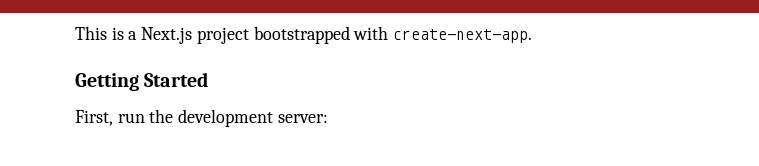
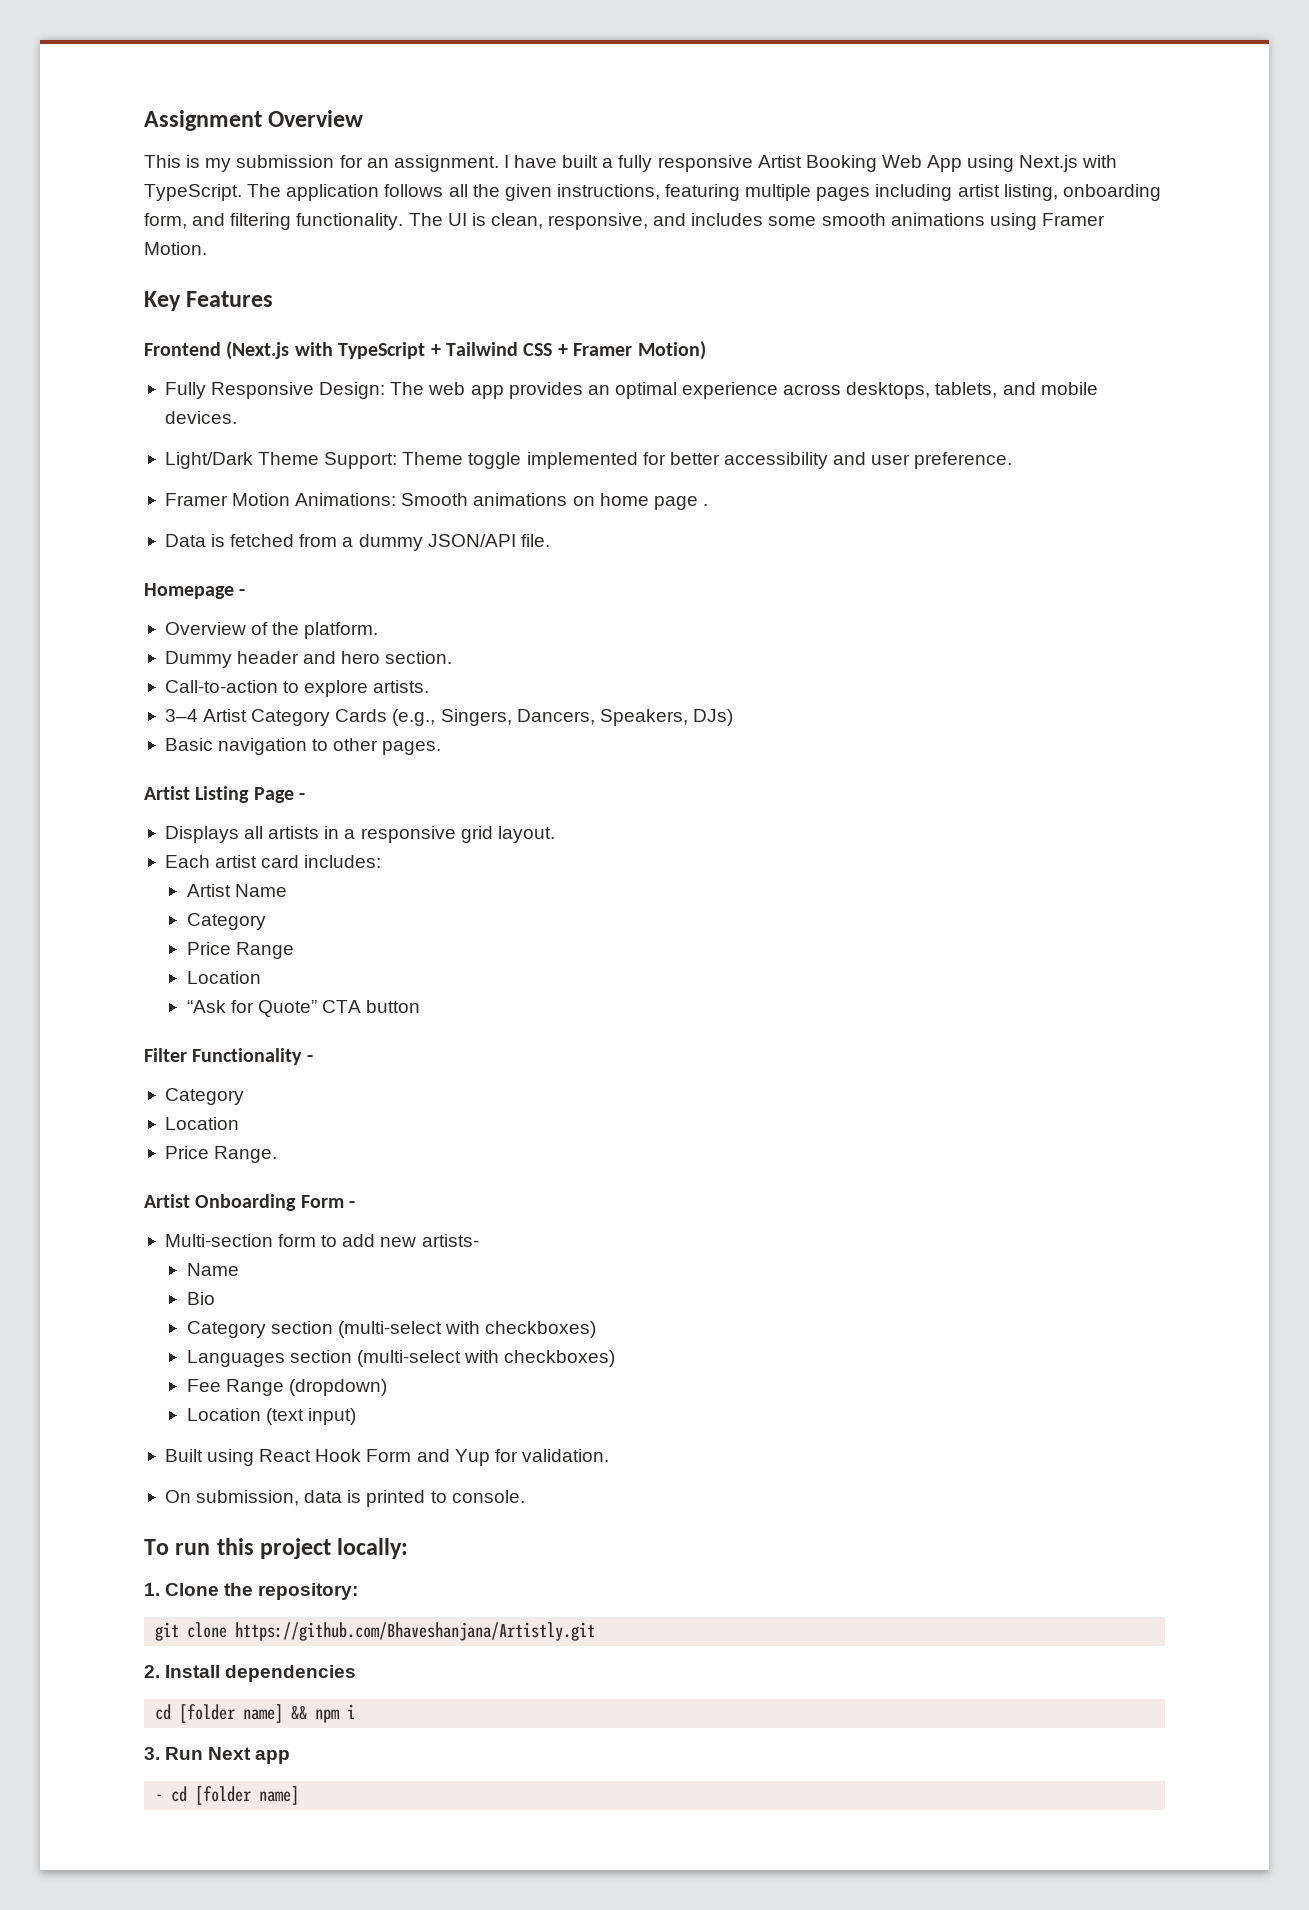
- This is a Next.js project bootstrapped with create-next-app.
- Getting Started
- First, run the development server:
+ Assignment Overview
+ This is my submission for an assignment. I have built a fully responsive Artist Booking Web App using Next.js with TypeScript. The application follows all the given instructions, featuring multiple pages including artist listing, onboarding form, and filtering functionality. The UI is clean, responsive, and includes some smooth animations using Framer Motion.
+ Key Features
+ Frontend (Next.js with TypeScript + Tailwind CSS + Framer Motion)
+ Fully Responsive Design: The web app provides an optimal experience across desktops, tablets, and mobile devices.
+ Light/Dark Theme Support: Theme toggle implemented for better accessibility and user preference.
+ Framer Motion Animations: Smooth animations on home page .
+ Data is fetched from a dummy JSON/API file.
+ Homepage -
+ Overview of the platform.
+ Dummy header and hero section.
+ Call-to-action to explore artists.
+ 3–4 Artist Category Cards (e.g., Singers, Dancers, Speakers, DJs)
+ Basic navigation to other pages.
+ Artist Listing Page -
+ Displays all artists in a responsive grid layout.
+ Each artist card includes:
+ Artist Name
+ Category
+ Price Range
+ Location
+ “Ask for Quote” CTA button
+ Filter Functionality -
+ Category
+ Location
+ Price Range.
+ Artist Onboarding Form -
+ Multi-section form to add new artists-
+ Name
+ Bio
+ Category section (multi-select with checkboxes)
+ Languages section (multi-select with checkboxes)
+ Fee Range (dropdown)
+ Location (text input)
+ Built using React Hook Form and Yup for validation.
+ On submission, data is printed to console.
+ To run this project locally:
+ 1. Clone the repository:
+ git clone https://github.com/Bhaveshanjana/Artistly.git
+ 2. Install dependencies
+ cd [folder name] && npm i
+ 3. Run Next app
+ - cd [folder name]

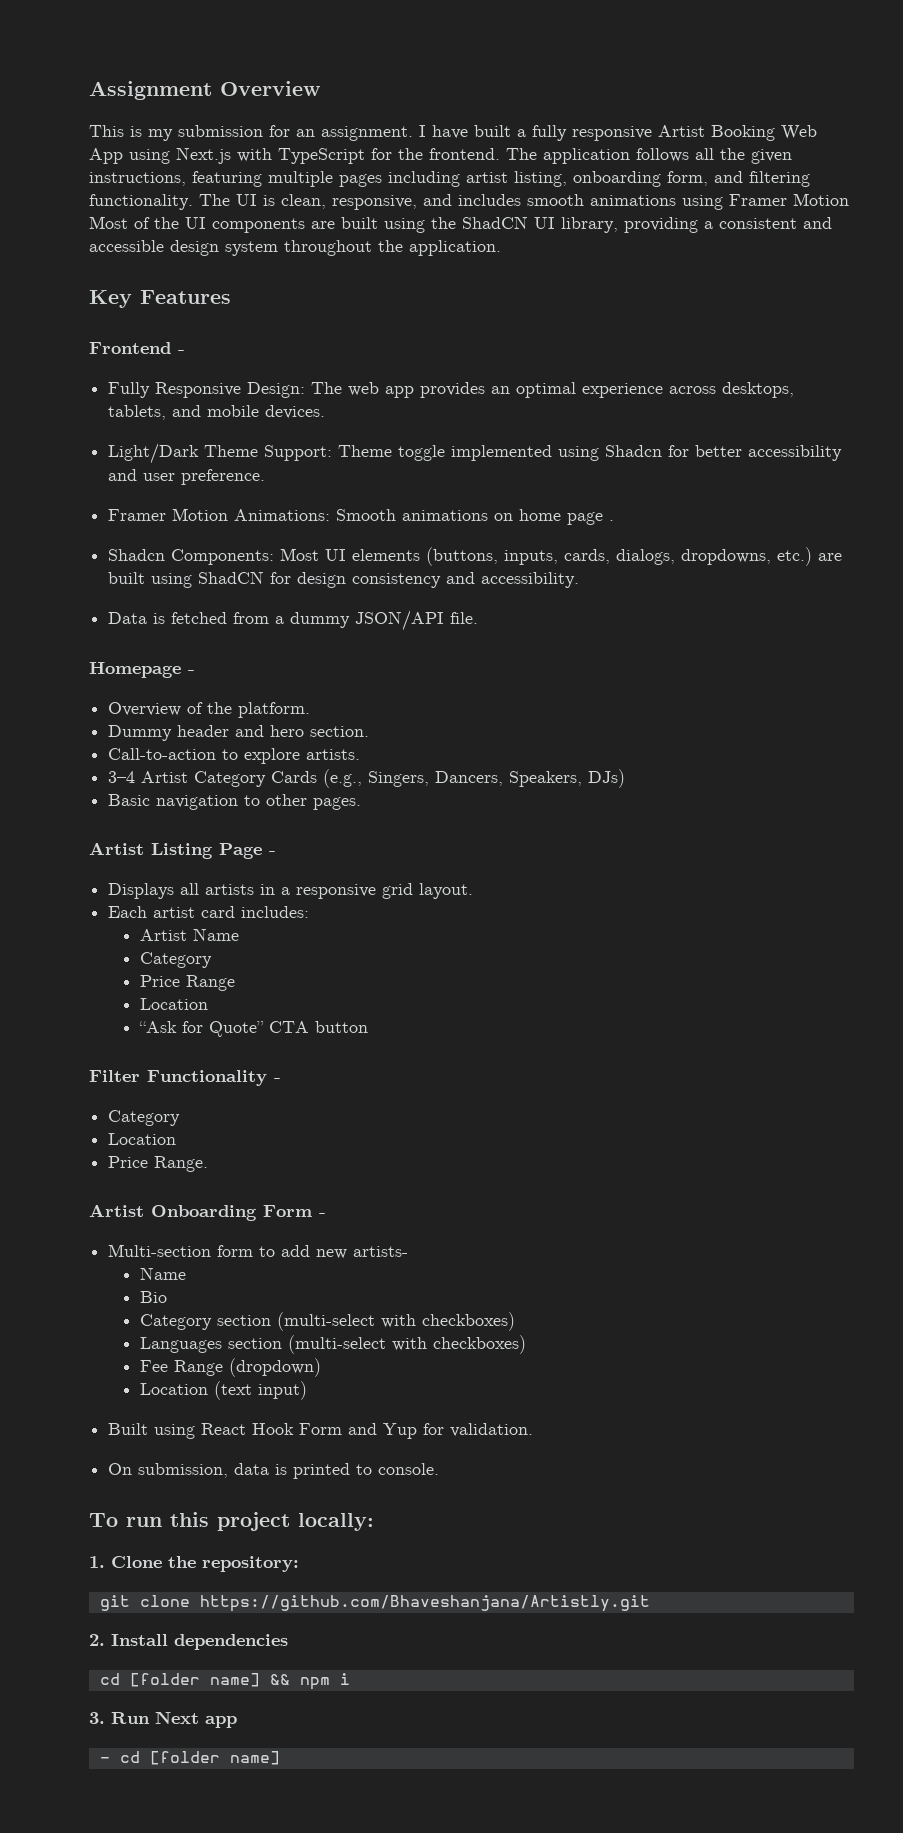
- I have built a fully responsive Artist Booking Web App using Next.js with TypeScript.
+ I have built a fully responsive Artist Booking Web App using Next.js with TypeScript for the frontend.
- The UI is clean, responsive, and includes some smooth animations using Framer Motion.
+ The UI is clean, responsive, and includes smooth animations using Framer Motion Most of the UI components are built using the ShadCN UI library, providing a consistent and accessible design system throughout the application.
  Key Features
- Frontend (Next.js with TypeScript + Tailwind CSS + Framer Motion)
+ Frontend -
- Light/Dark Theme Support: Theme toggle implemented for better accessibility and user preference.
+ Light/Dark Theme Support: Theme toggle implemented using Shadcn for better accessibility and user preference.
+ Shadcn Components: Most UI elements (buttons, inputs, cards, dialogs, dropdowns, etc.) are built using ShadCN for design consistency and accessibility.

